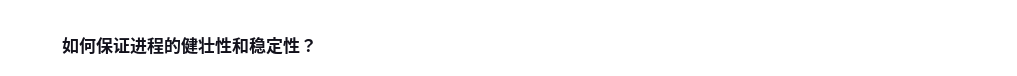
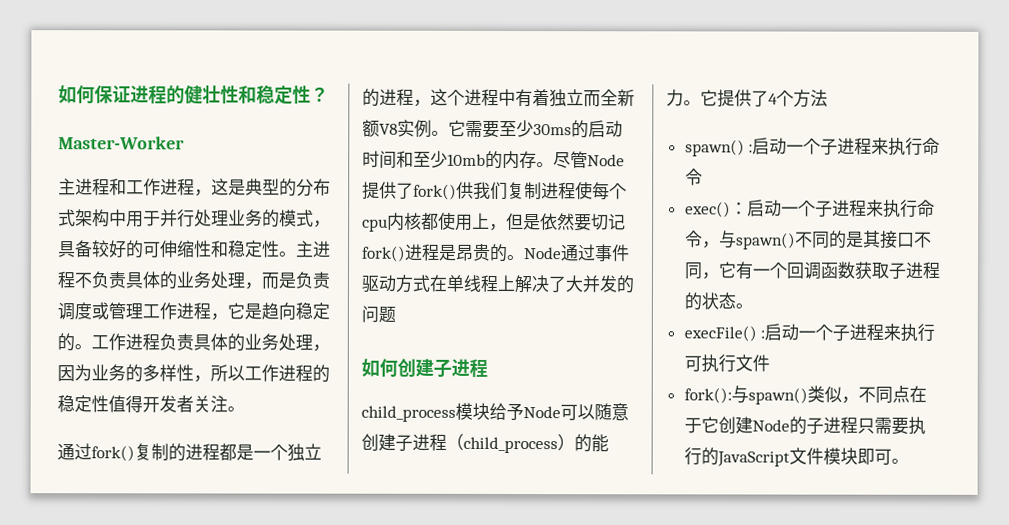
+ Master-Worker
+ 主进程和工作进程，这是典型的分布式架构中用于并行处理业务的模式，具备较好的可伸缩性和稳定性。主进程不负责具体的业务处理，而是负责调度或管理工作进程，它是趋向稳定的。工作进程负责具体的业务处理，因为业务的多样性，所以工作进程的稳定性值得开发者关注。
+ 通过fork()复制的进程都是一个独立的进程，这个进程中有着独立而全新额V8实例。它需要至少30ms的启动时间和至少10mb的内存。尽管Node提供了fork()供我们复制进程使每个cpu内核都使用上，但是依然要切记fork()进程是昂贵的。Node通过事件驱动方式在单线程上解决了大并发的问题
+ 如何创建子进程
+ child_process模块给予Node可以随意创建子进程（child_process）的能力。它提供了4个方法
+ spawn() :启动一个子进程来执行命令
+ exec()：启动一个子进程来执行命令，与spawn()不同的是其接口不同，它有一个回调函数获取子进程的状态。
+ execFile() :启动一个子进程来执行可执行文件
+ fork():与spawn()类似，不同点在于它创建Node的子进程只需要执行的JavaScript文件模块即可。

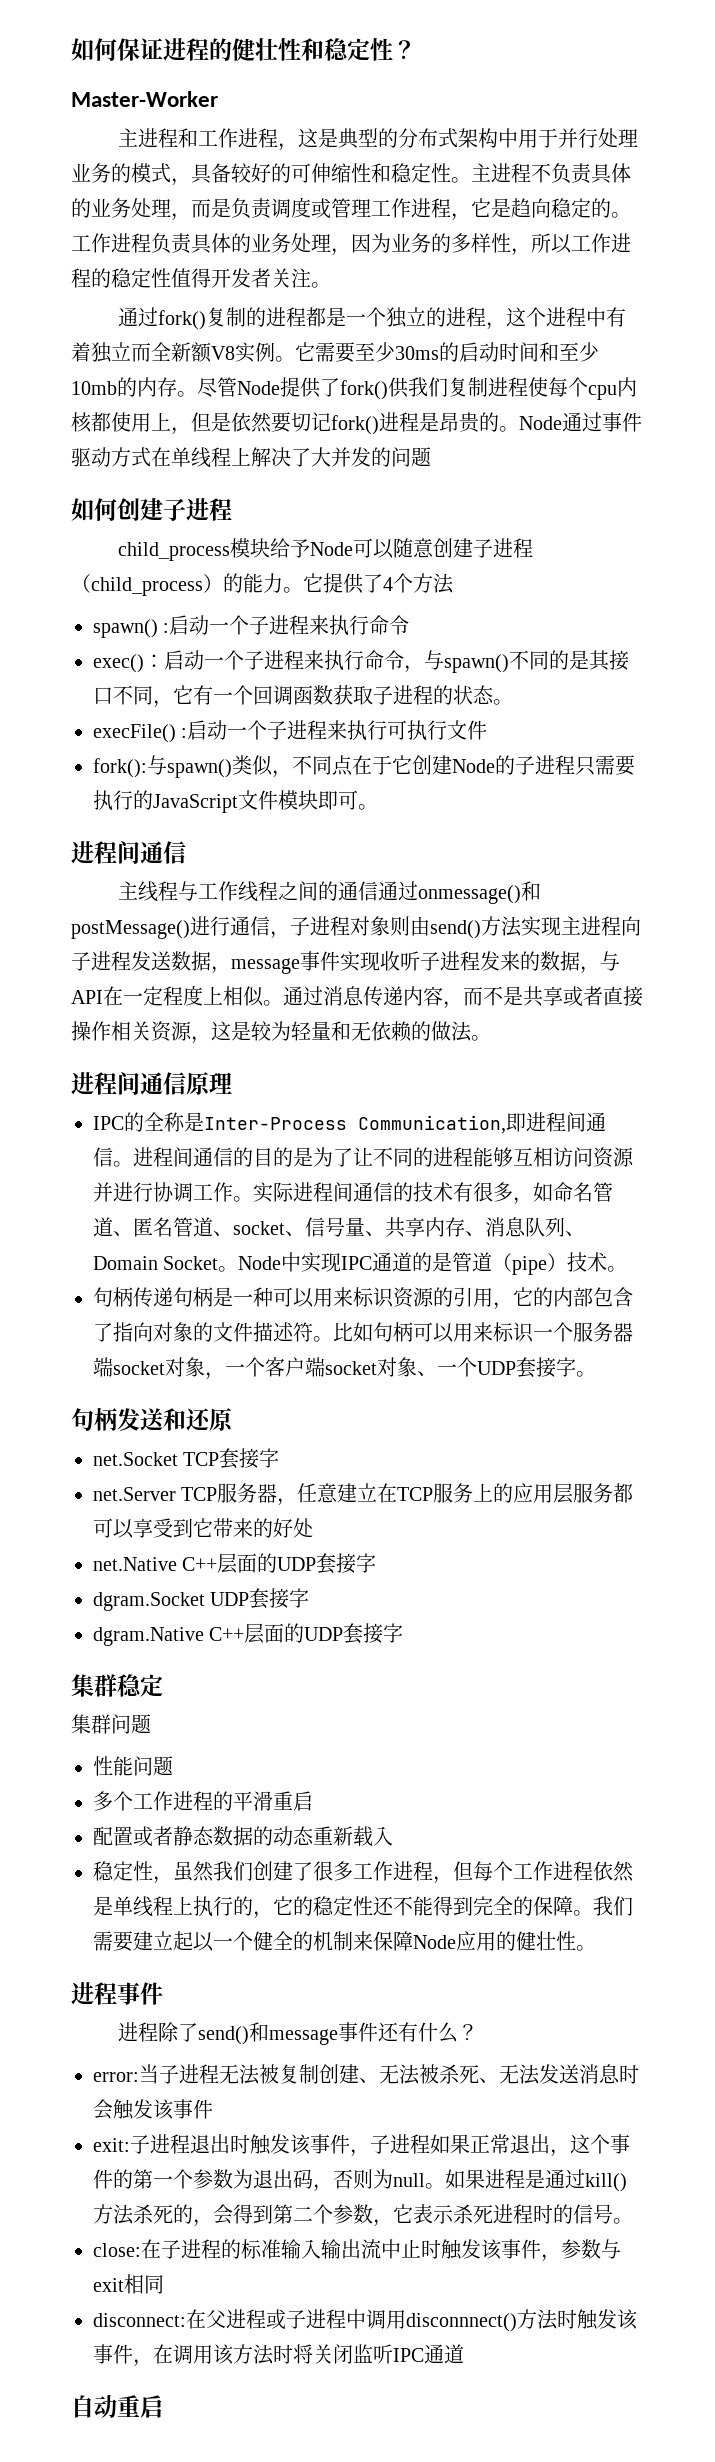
  fork():与spawn()类似，不同点在于它创建Node的子进程只需要执行的JavaScript文件模块即可。
+ 进程间通信
+ 主线程与工作线程之间的通信通过onmessage()和postMessage()进行通信，子进程对象则由send()方法实现主进程向子进程发送数据，message事件实现收听子进程发来的数据，与API在一定程度上相似。通过消息传递内容，而不是共享或者直接操作相关资源，这是较为轻量和无依赖的做法。
+ 进程间通信原理
+ IPC的全称是Inter-Process Communication,即进程间通信。进程间通信的目的是为了让不同的进程能够互相访问资源并进行协调工作。实际进程间通信的技术有很多，如命名管道、匿名管道、socket、信号量、共享内存、消息队列、Domain Socket。Node中实现IPC通道的是管道（pipe）技术。
+ 句柄传递句柄是一种可以用来标识资源的引用，它的内部包含了指向对象的文件描述符。比如句柄可以用来标识一个服务器端socket对象，一个客户端socket对象、一个UDP套接字。
+ 句柄发送和还原
+ net.Socket TCP套接字
+ net.Server TCP服务器，任意建立在TCP服务上的应用层服务都可以享受到它带来的好处
+ net.Native C++层面的UDP套接字
+ dgram.Socket UDP套接字
+ dgram.Native C++层面的UDP套接字
+ 集群稳定
+ 集群问题
+ 性能问题
+ 多个工作进程的平滑重启
+ 配置或者静态数据的动态重新载入
+ 稳定性，虽然我们创建了很多工作进程，但每个工作进程依然是单线程上执行的，它的稳定性还不能得到完全的保障。我们需要建立起以一个健全的机制来保障Node应用的健壮性。
+ 进程事件
+ 进程除了send()和message事件还有什么？
+ error:当子进程无法被复制创建、无法被杀死、无法发送消息时会触发该事件
+ exit:子进程退出时触发该事件，子进程如果正常退出，这个事件的第一个参数为退出码，否则为null。如果进程是通过kill()方法杀死的，会得到第二个参数，它表示杀死进程时的信号。
+ close:在子进程的标准输入输出流中止时触发该事件，参数与exit相同
+ disconnect:在父进程或子进程中调用disconnnect()方法时触发该事件，在调用该方法时将关闭监听IPC通道
+ 自动重启

